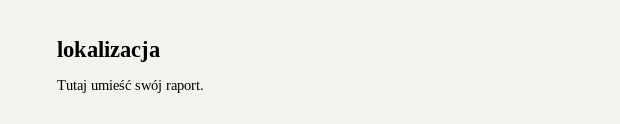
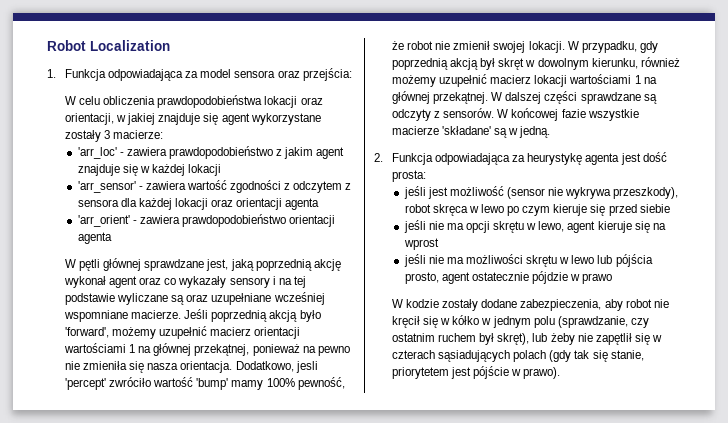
- lokalizacja
- Tutaj umieść swój raport.
+ Robot Localization
+ 1. Funkcja odpowiadająca za model sensora oraz przejścia:
+ W celu obliczenia prawdopodobieństwa lokacji oraz orientacji, w jakiej znajduje się agent wykorzystane zostały 3 macierze:
+ 'arr_loc' - zawiera prawdopodobieństwo z jakim agent znajduje się w każdej lokacji
+ 'arr_sensor' - zawiera wartość zgodności z odczytem z sensora dla każdej lokacji oraz orientacji agenta
+ 'arr_orient' - zawiera prawdopodobieństwo orientacji agenta
+ W pętli głównej sprawdzane jest, jaką poprzednią akcję wykonał agent oraz co wykazały sensory i na tej podstawie wyliczane są oraz uzupełniane wcześniej wspomniane macierze. Jeśli poprzednią akcją było 'forward', możemy uzupełnić macierz orientacji wartościami 1 na głównej przekątnej, ponieważ na pewno nie zmieniła się nasza orientacja. Dodatkowo, jesli 'percept' zwróciło wartość 'bump' mamy 100% pewność, że robot nie zmienił swojej lokacji. W przypadku, gdy poprzednią akcją był skręt w dowolnym kierunku, również możemy uzupełnić macierz lokacji wartościami 1 na głównej przekątnej. W dalszej części sprawdzane są odczyty z sensorów. W końcowej fazie wszystkie macierze 'składane' są w jedną.
+ 2. Funkcja odpowiadająca za heurystykę agenta jest dość prosta:
+ jeśli jest możliwość (sensor nie wykrywa przeszkody), robot skręca w lewo po czym kieruje się przed siebie
+ jeśli nie ma opcji skrętu w lewo, agent kieruje się na wprost
+ jeśli nie ma możliwości skrętu w lewo lub pójścia prosto, agent ostatecznie pójdzie w prawo
+ W kodzie zostały dodane zabezpieczenia, aby robot nie kręcił się w kółko w jednym polu (sprawdzanie, czy ostatnim ruchem był skręt), lub żeby nie zapętlił się w czterach sąsiadujących polach (gdy tak się stanie, priorytetem jest pójście w prawo).

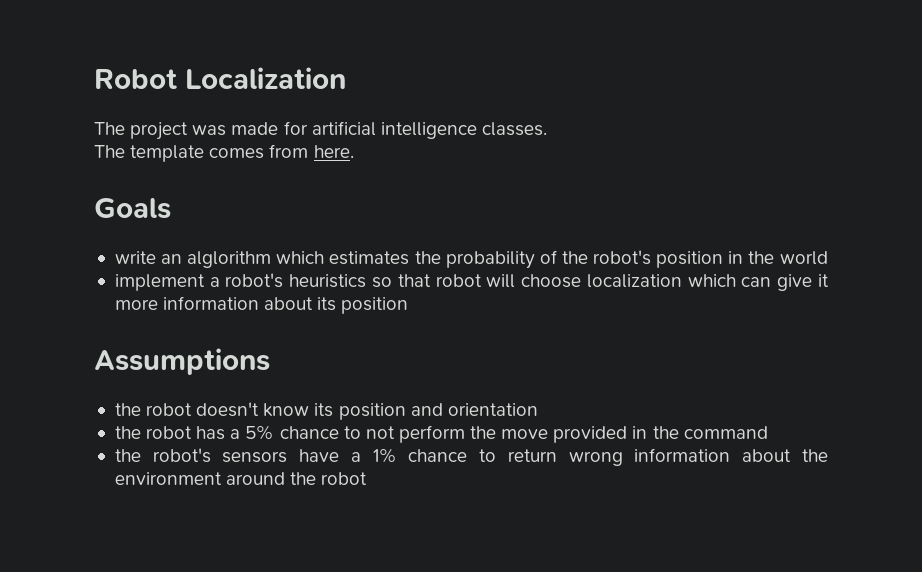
- 1. Funkcja odpowiadająca za model sensora oraz przejścia:
- W celu obliczenia prawdopodobieństwa lokacji oraz orientacji, w jakiej znajduje się agent wykorzystane zostały 3 macierze:
- 'arr_loc' - zawiera prawdopodobieństwo z jakim agent znajduje się w każdej lokacji
- 'arr_sensor' - zawiera wartość zgodności z odczytem z sensora dla każdej lokacji oraz orientacji agenta
- 'arr_orient' - zawiera prawdopodobieństwo orientacji agenta
- W pętli głównej sprawdzane jest, jaką poprzednią akcję wykonał agent oraz co wykazały sensory i na tej podstawie wyliczane są oraz uzupełniane wcześniej wspomniane macierze. Jeśli poprzednią akcją było 'forward', możemy uzupełnić macierz orientacji wartościami 1 na głównej przekątnej, ponieważ na pewno nie zmieniła się nasza orientacja. Dodatkowo, jesli 'percept' zwróciło wartość 'bump' mamy 100% pewność, że robot nie zmienił swojej lokacji. W przypadku, gdy poprzednią akcją był skręt w dowolnym kierunku, również możemy uzupełnić macierz lokacji wartościami 1 na głównej przekątnej. W dalszej części sprawdzane są odczyty z sensorów. W końcowej fazie wszystkie macierze 'składane' są w jedną.
- 2. Funkcja odpowiadająca za heurystykę agenta jest dość prosta:
- jeśli jest możliwość (sensor nie wykrywa przeszkody), robot skręca w lewo po czym kieruje się przed siebie
- jeśli nie ma opcji skrętu w lewo, agent kieruje się na wprost
- jeśli nie ma możliwości skrętu w lewo lub pójścia prosto, agent ostatecznie pójdzie w prawo
- W kodzie zostały dodane zabezpieczenia, aby robot nie kręcił się w kółko w jednym polu (sprawdzanie, czy ostatnim ruchem był skręt), lub żeby nie zapętlił się w czterach sąsiadujących polach (gdy tak się stanie, priorytetem jest pójście w prawo).
+ The project was made for artificial intelligence classes.
+ The template comes from here.
+ Goals
+ write an alglorithm which estimates the probability of the robot's position in the world
+ implement a robot's heuristics so that robot will choose localization which can give it more information about its position
+ Assumptions
+ the robot doesn't know its position and orientation
+ the robot has a 5% chance to not perform the move provided in the command
+ the robot's sensors have a 1% chance to return wrong information about the environment around the robot

